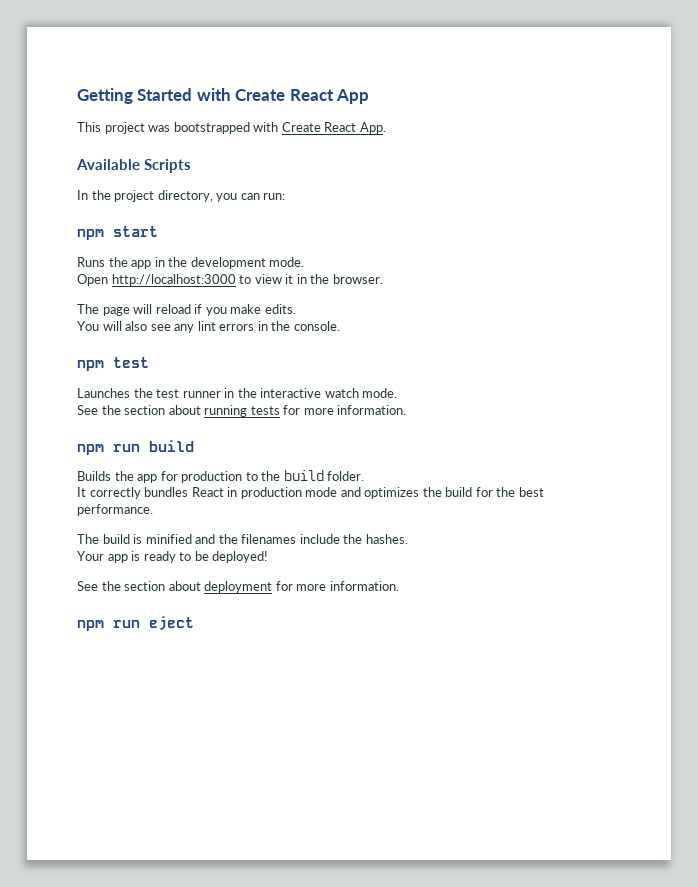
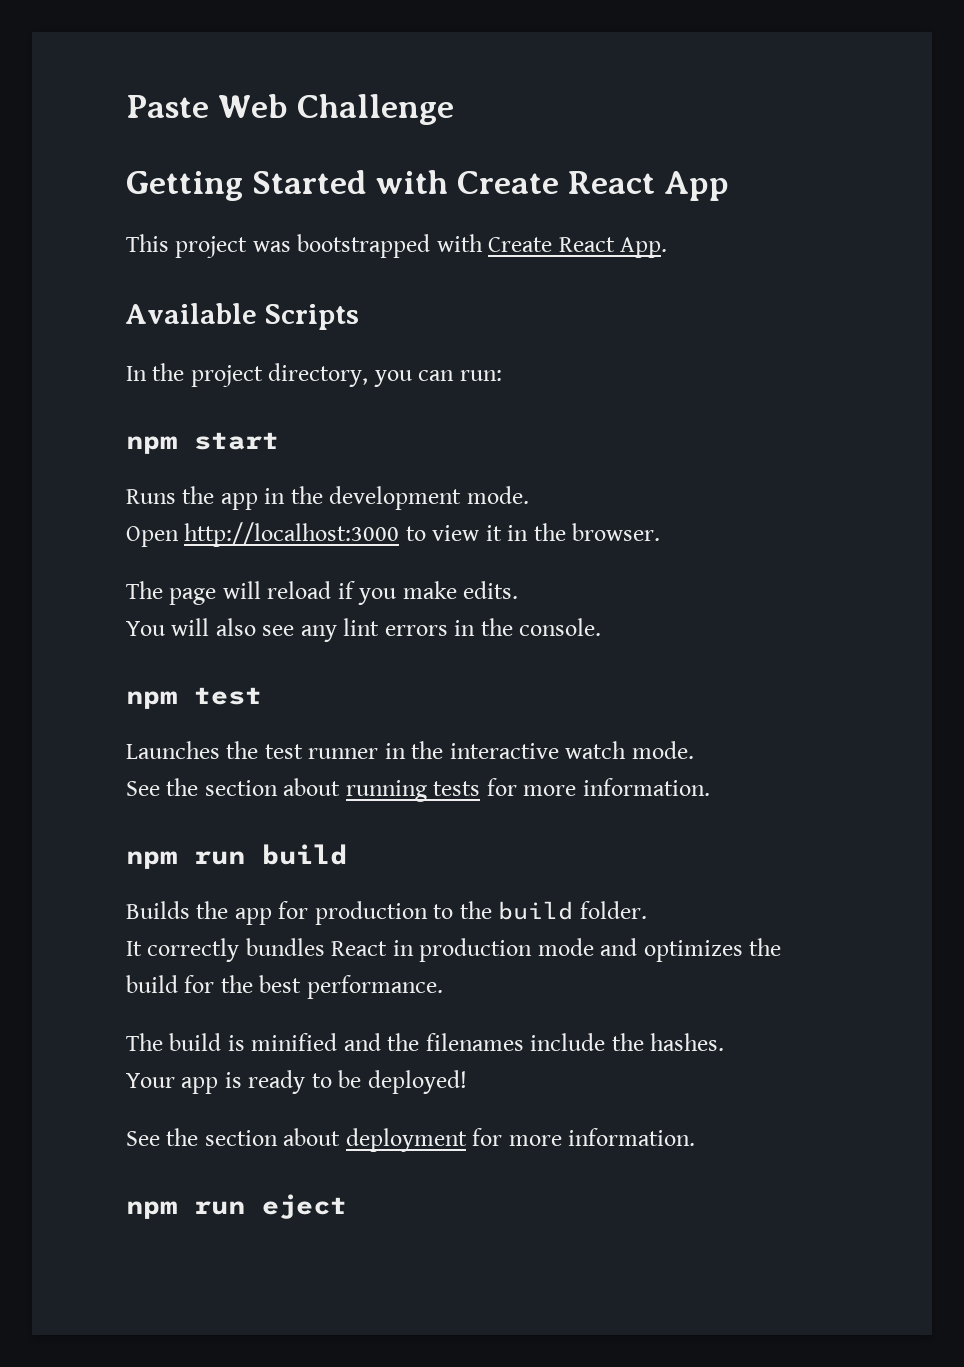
+ Paste Web Challenge

